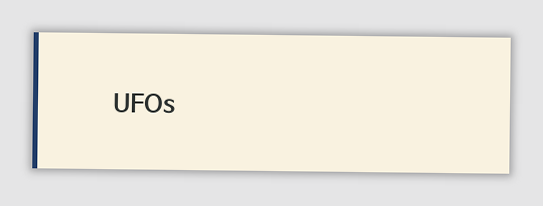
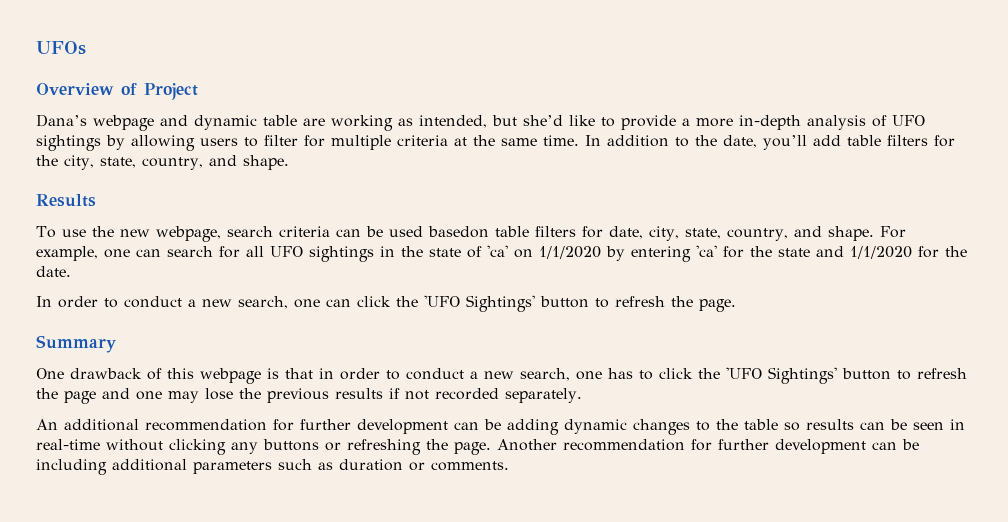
+ Overview of Project
+ Dana’s webpage and dynamic table are working as intended, but she’d like to provide a more in-depth analysis of UFO sightings by allowing users to filter for multiple criteria at the same time. In addition to the date, you’ll add table filters for the city, state, country, and shape.
+ Results
+ To use the new webpage, search criteria can be used basedon table filters for date, city, state, country, and shape. For example, one can search for all UFO sightings in the state of 'ca' on 1/1/2020 by entering 'ca' for the state and 1/1/2020 for the date.
+ In order to conduct a new search, one can click the 'UFO Sightings' button to refresh the page.
+ Summary
+ One drawback of this webpage is that in order to conduct a new search, one has to click the 'UFO Sightings' button to refresh the page and one may lose the previous results if not recorded separately.
+ An additional recommendation for further development can be adding dynamic changes to the table so results can be seen in real-time without clicking any buttons or refreshing the page. Another recommendation for further development can be including additional parameters such as duration or comments.

